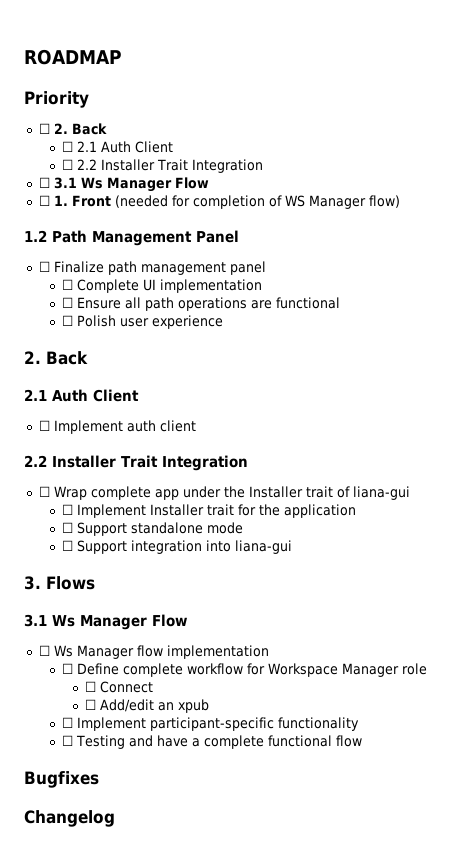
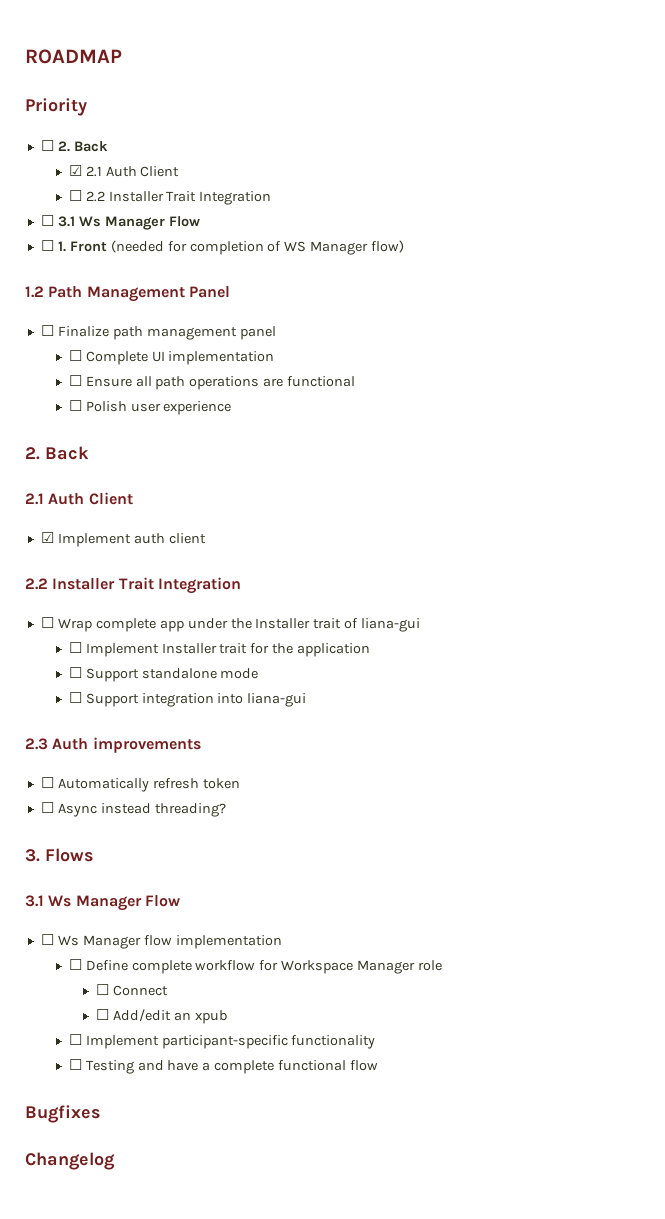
- ☐ 2.1 Auth Client
+ ☑ 2.1 Auth Client
- ☐ Implement auth client
+ ☑ Implement auth client
+ 2.3 Auth improvements
+ ☐ Automatically refresh token
+ ☐ Async instead threading?

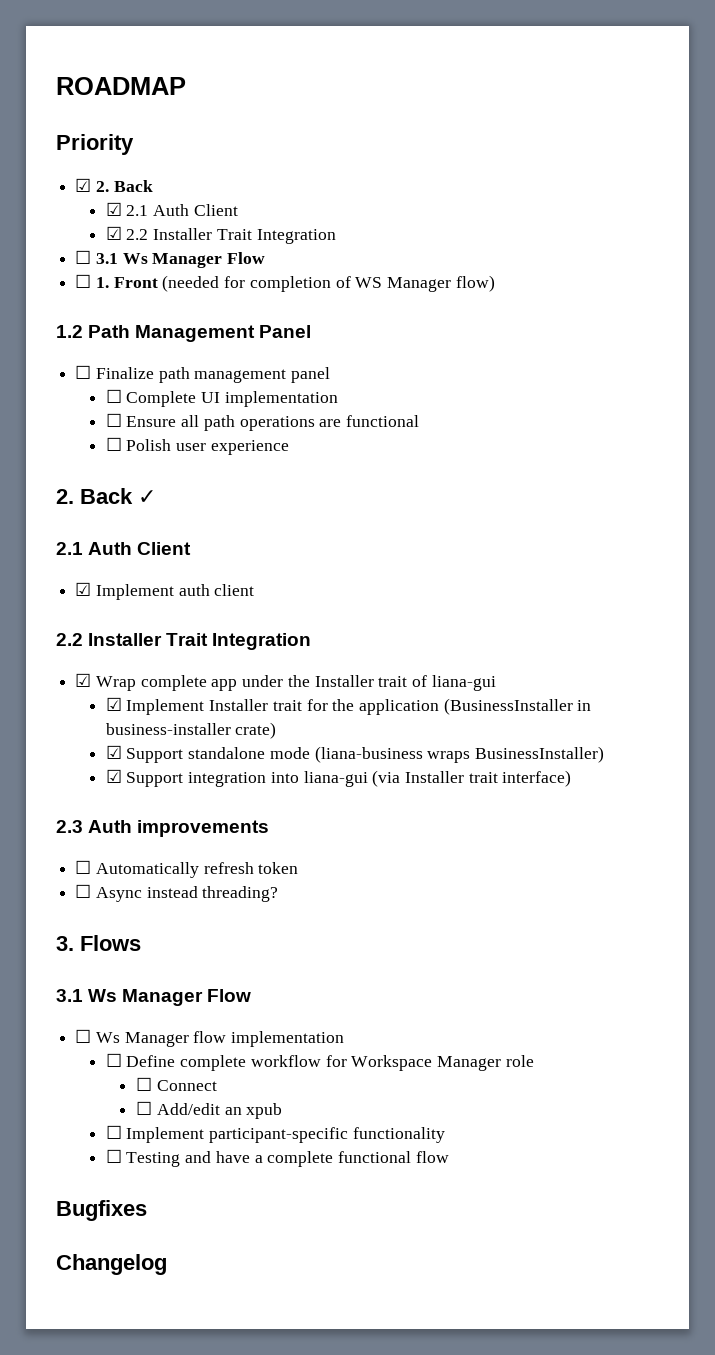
- ☐ 2. Back
+ ☑ 2. Back
- ☐ 2.2 Installer Trait Integration
+ ☑ 2.2 Installer Trait Integration
  ☐ Polish user experience
- 2. Back
+ 2. Back ✓
- ☐ Wrap complete app under the Installer trait of liana-gui
+ ☑ Wrap complete app under the Installer trait of liana-gui
- ☐ Implement Installer trait for the application
- ☐ Support standalone mode
- ☐ Support integration into liana-gui
+ ☑ Implement Installer trait for the application (BusinessInstaller in business-installer crate)
+ ☑ Support standalone mode (liana-business wraps BusinessInstaller)
+ ☑ Support integration into liana-gui (via Installer trait interface)

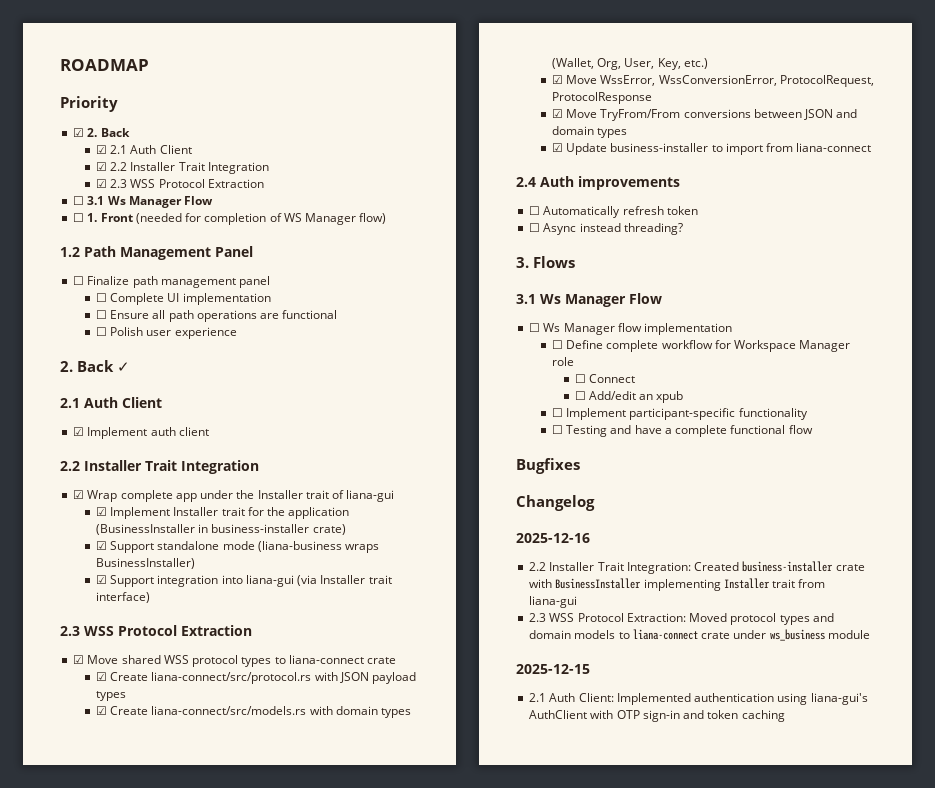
+ ☑ 2.3 WSS Protocol Extraction
  ☑ Support integration into liana-gui (via Installer trait interface)
- 2.3 Auth improvements
+ 2.3 WSS Protocol Extraction
+ ☑ Move shared WSS protocol types to liana-connect crate
+ ☑ Create liana-connect/src/protocol.rs with JSON payload types
+ ☑ Create liana-connect/src/models.rs with domain types (Wallet, Org, User, Key, etc.)
+ ☑ Move WssError, WssConversionError, ProtocolRequest, ProtocolResponse
+ ☑ Move TryFrom/From conversions between JSON and domain types
+ ☑ Update business-installer to import from liana-connect
+ 2.4 Auth improvements
+ 2025-12-16
+ 2.2 Installer Trait Integration: Created business-installer crate with BusinessInstaller implementing Installer trait from liana-gui
+ 2.3 WSS Protocol Extraction: Moved protocol types and domain models to liana-connect crate under ws_business module
+ 2025-12-15
+ 2.1 Auth Client: Implemented authentication using liana-gui's AuthClient with OTP sign-in and token caching

